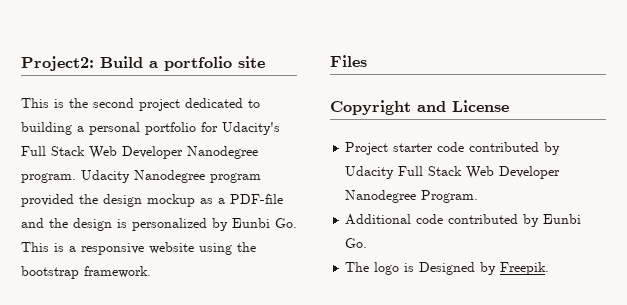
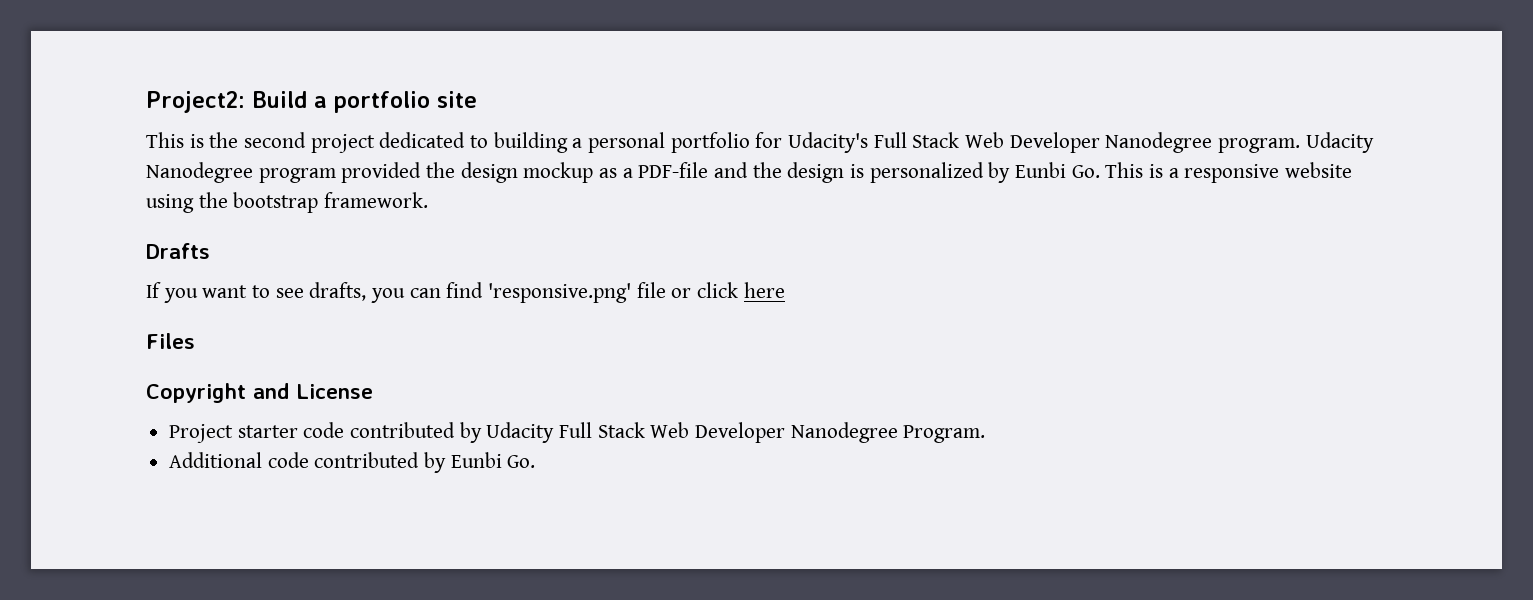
+ Drafts
+ If you want to see drafts, you can find 'responsive.png' file or click here
- The logo is Designed by Freepik.

